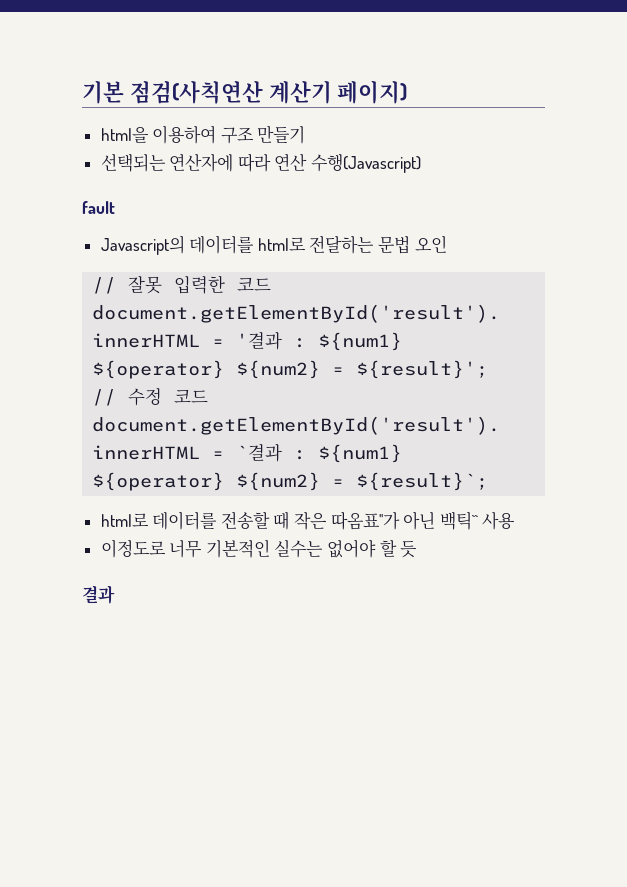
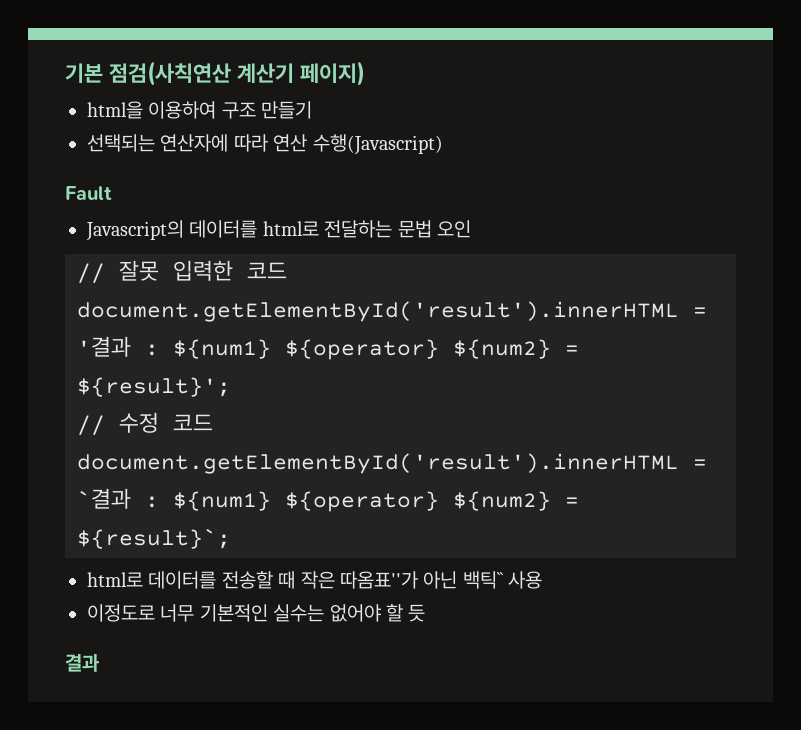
- fault
+ Fault

